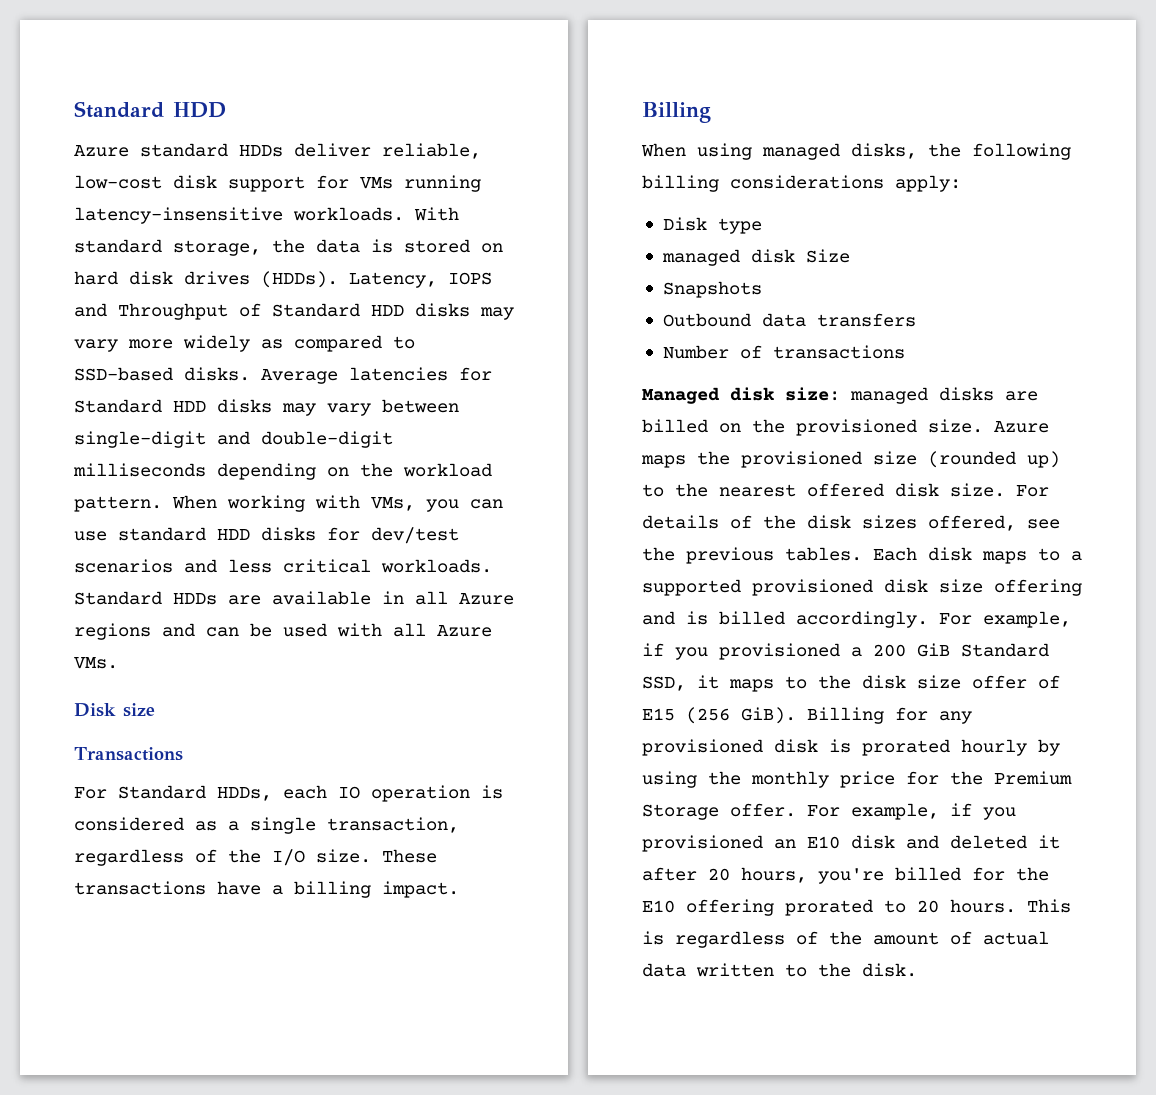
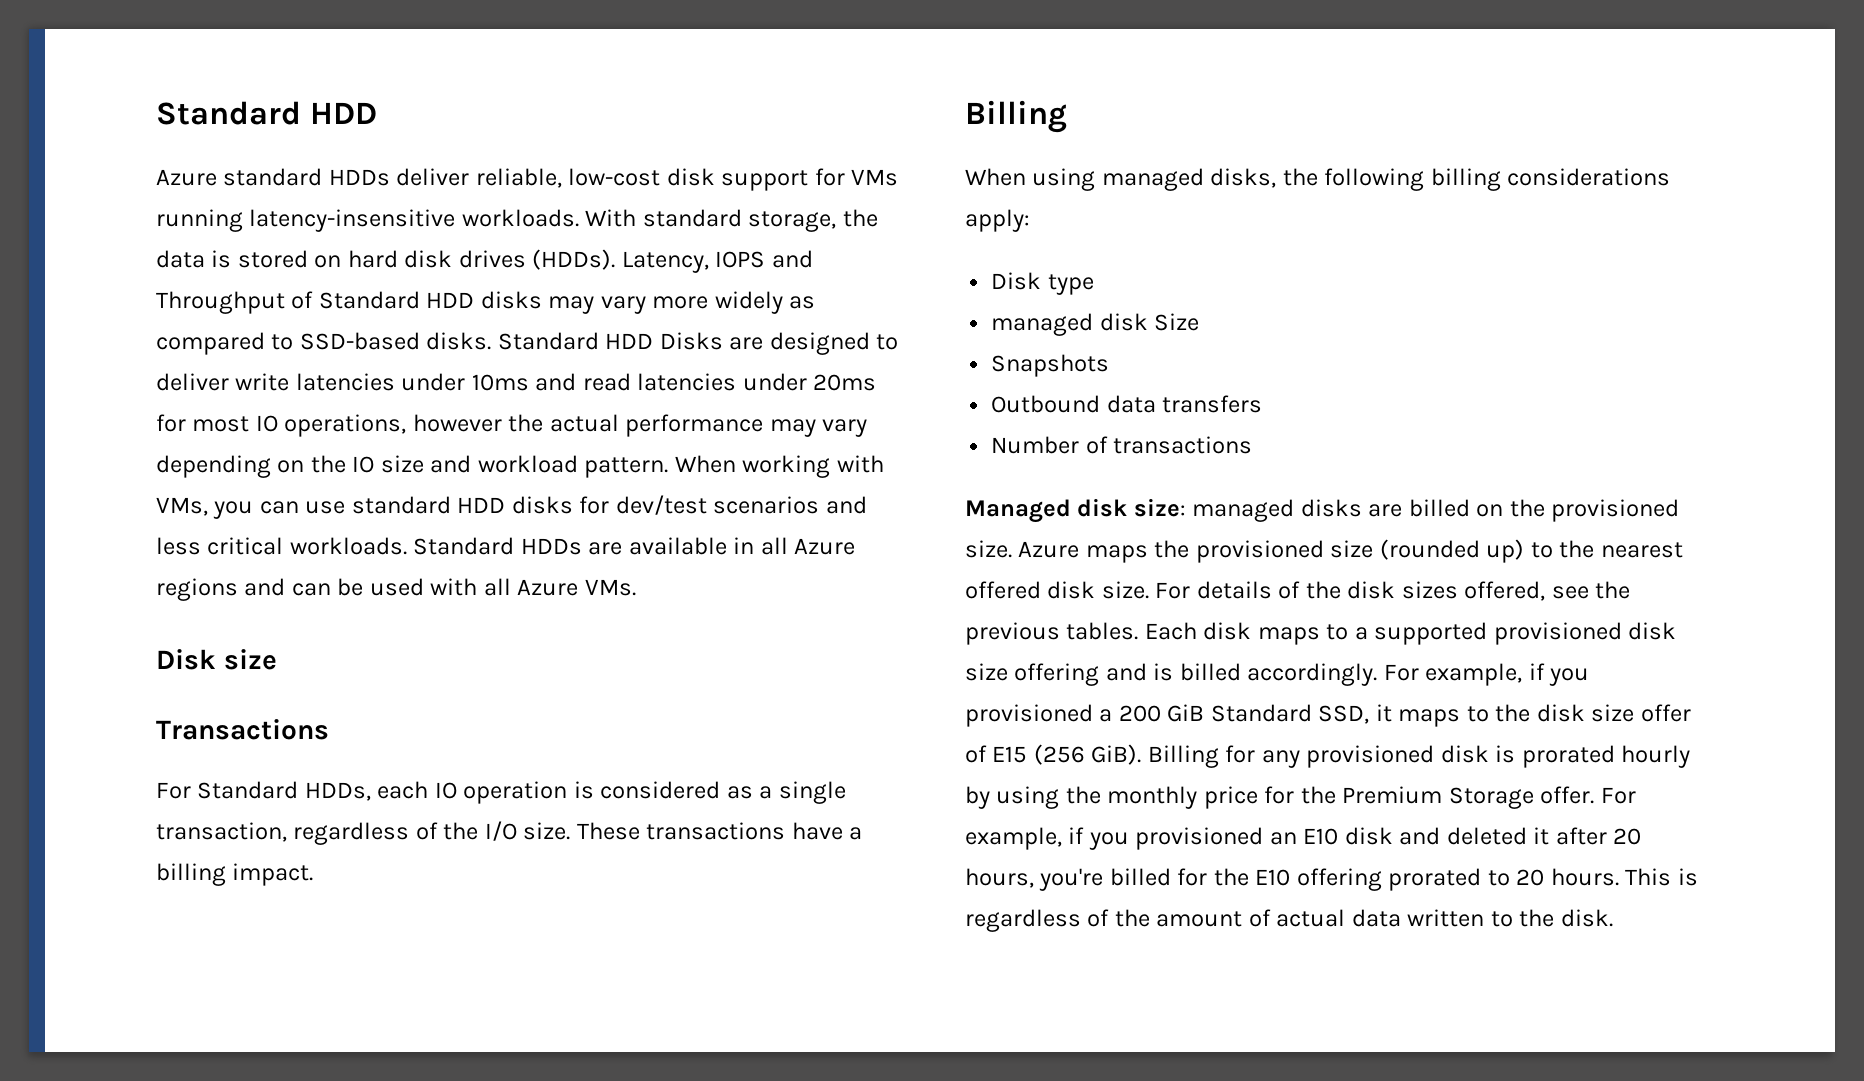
- Average latencies for Standard HDD disks may vary between single-digit and double-digit milliseconds depending on the workload pattern.
+ Standard HDD Disks are designed to deliver write latencies under 10ms and read latencies under 20ms for most IO operations, however the actual performance may vary depending on the IO size and workload pattern.

